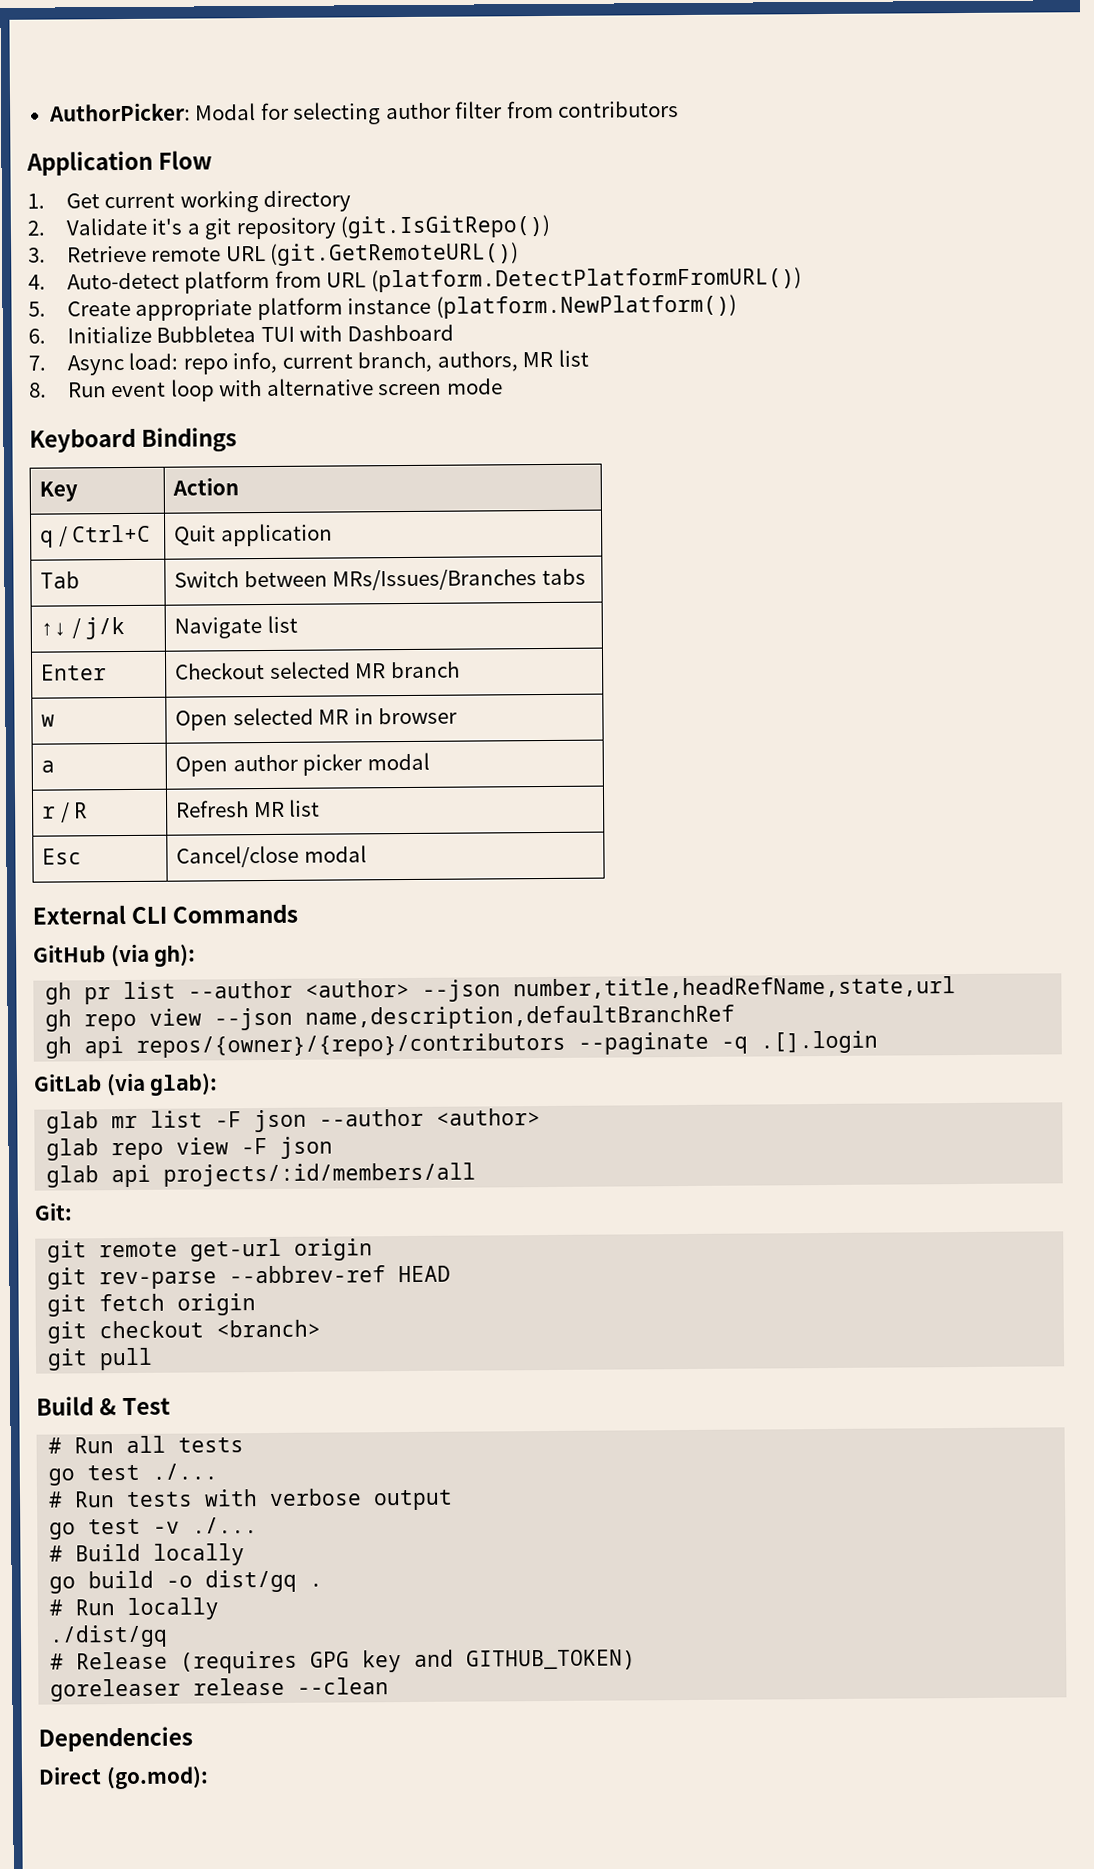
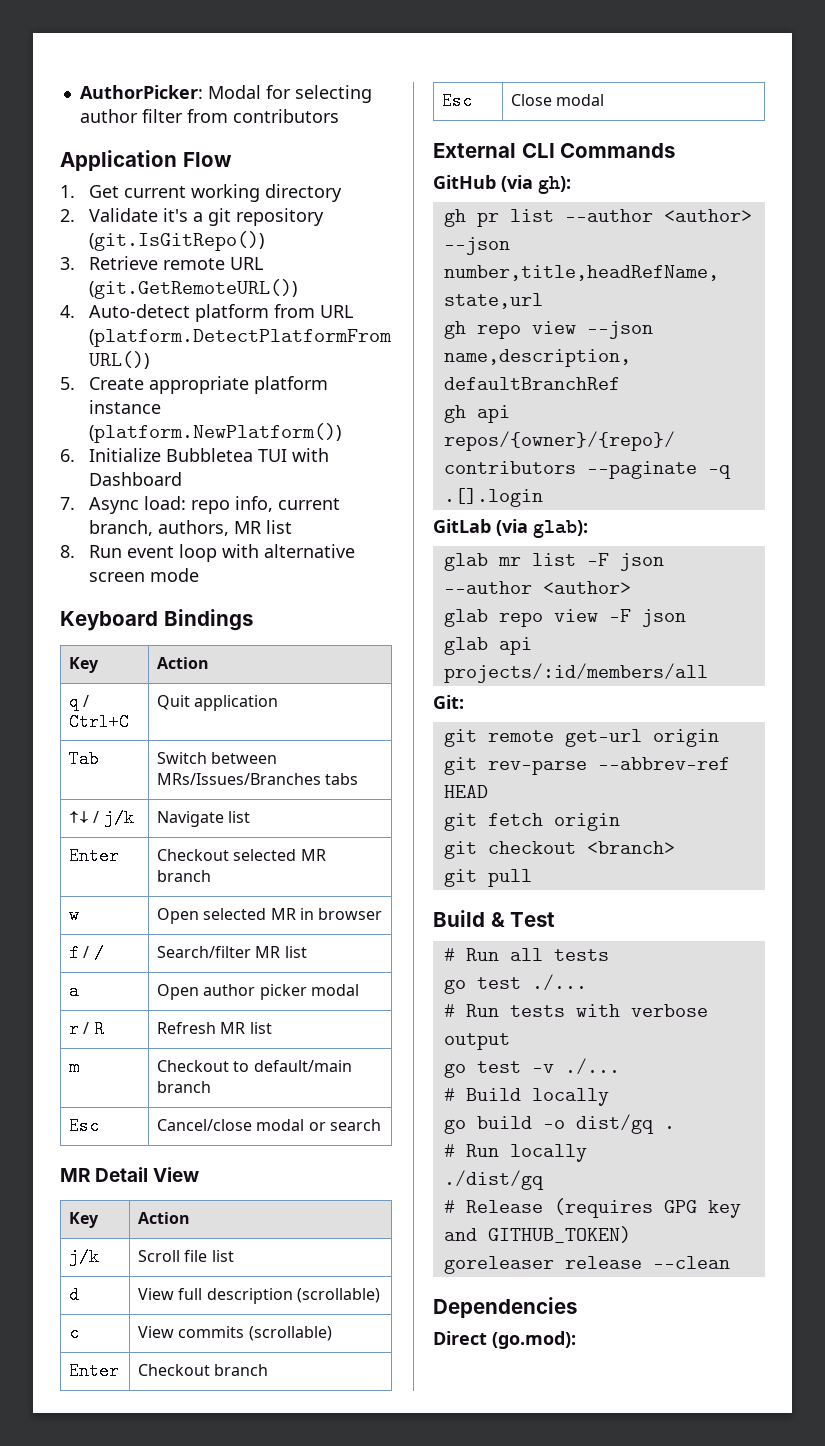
+ f / / | Search/filter MR list
- Esc | Cancel/close modal
+ m | Checkout to default/main branch
+ Esc | Cancel/close modal or search
+ MR Detail View
+ Key | Action
+ j/k | Scroll file list
+ d | View full description (scrollable)
+ c | View commits (scrollable)
+ Enter | Checkout branch
+ Esc | Close modal

